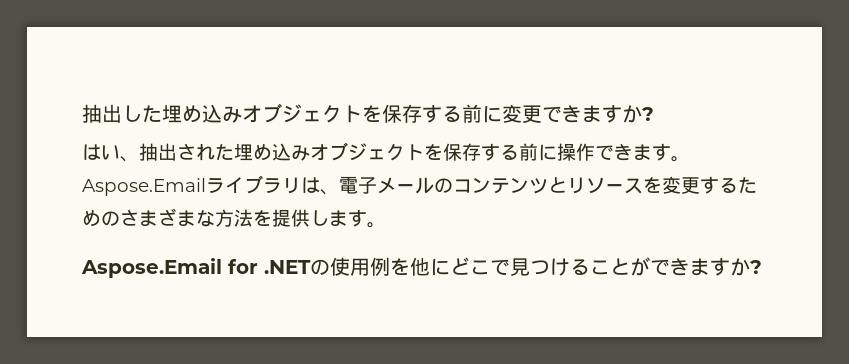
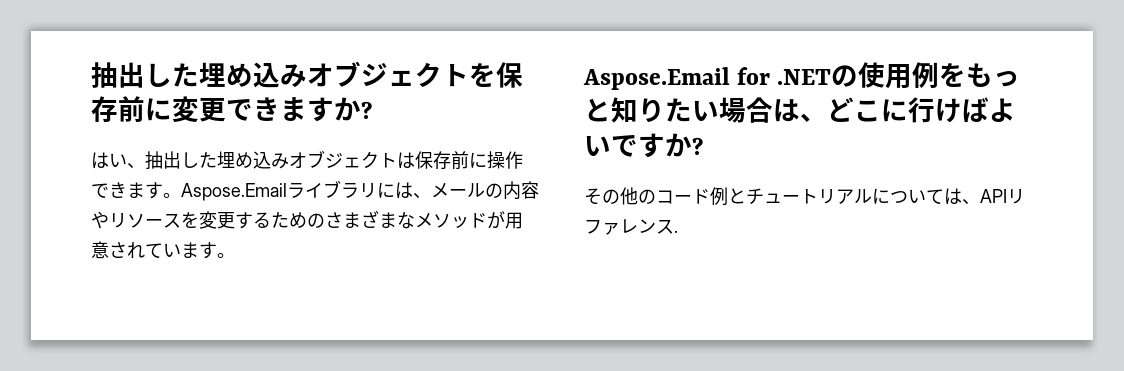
- 抽出した埋め込みオブジェクトを保存する前に変更できますか?
+ 抽出した埋め込みオブジェクトを保存前に変更できますか?
- はい、抽出された埋め込みオブジェクトを保存する前に操作できます。
+ はい、抽出した埋め込みオブジェクトは保存前に操作できます。
- Aspose.Emailライブラリは、電子メールのコンテンツとリソースを変更するためのさまざまな方法を提供します。
+ Aspose.Emailライブラリには、メールの内容やリソースを変更するためのさまざまなメソッドが用意されています。
- Aspose.Email for .NETの使用例を他にどこで見つけることができますか?
+ Aspose.Email for .NETの使用例をもっと知りたい場合は、どこに行けばよいですか?
+ その他のコード例とチュートリアルについては、APIリファレンス.

